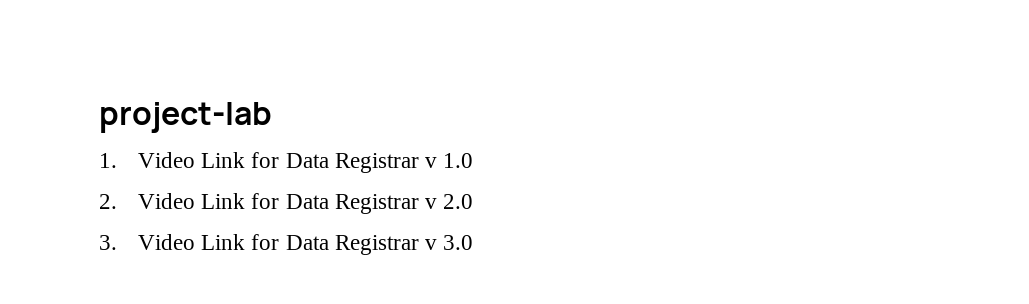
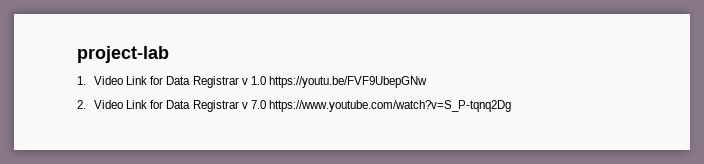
- 1. Video Link for Data Registrar v 1.0
+ 1. Video Link for Data Registrar v 1.0 https://youtu.be/FVF9UbepGNw
- 2. Video Link for Data Registrar v 2.0
- 3. Video Link for Data Registrar v 3.0
+ 2. Video Link for Data Registrar v 7.0 https://www.youtube.com/watch?v=S_P-tqnq2Dg

